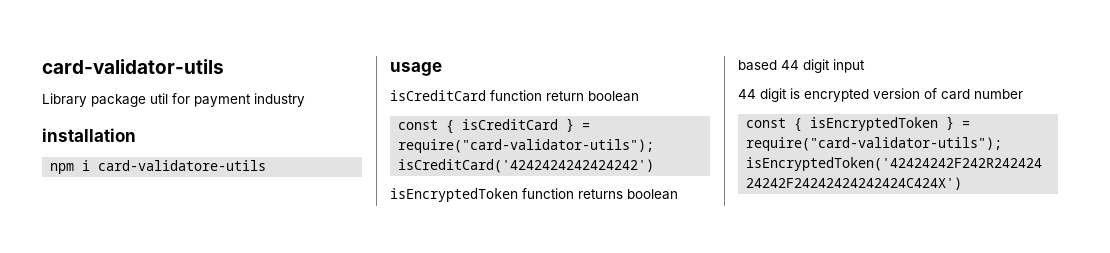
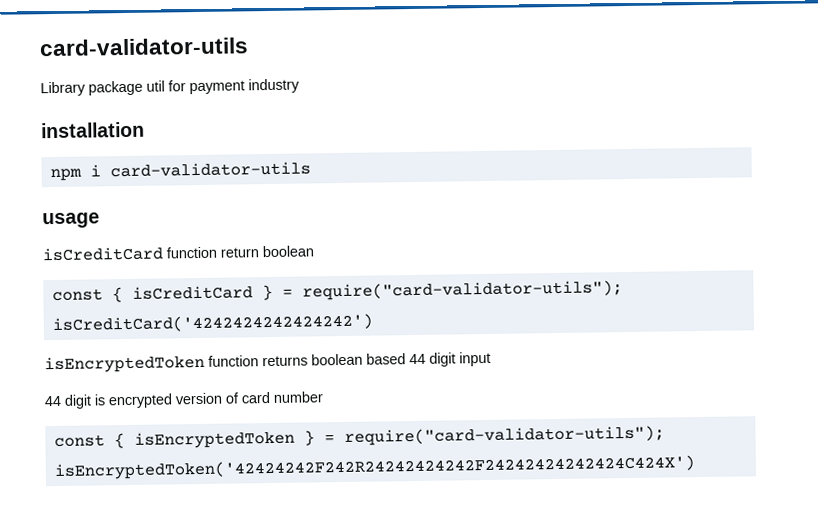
- npm i card-validatore-utils
+ npm i card-validator-utils

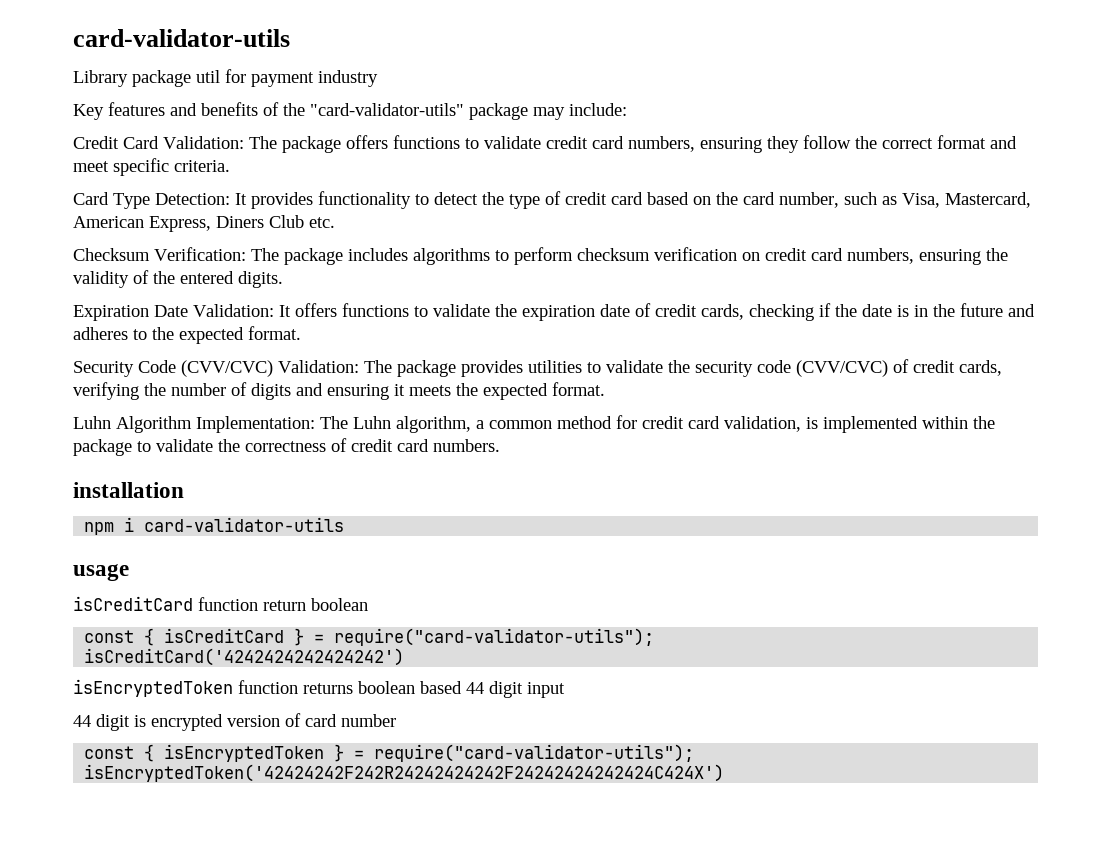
+ Key features and benefits of the "card-validator-utils" package may include:
+ Credit Card Validation: The package offers functions to validate credit card numbers, ensuring they follow the correct format and meet specific criteria.
+ Card Type Detection: It provides functionality to detect the type of credit card based on the card number, such as Visa, Mastercard, American Express, Diners Club etc.
+ Checksum Verification: The package includes algorithms to perform checksum verification on credit card numbers, ensuring the validity of the entered digits.
+ Expiration Date Validation: It offers functions to validate the expiration date of credit cards, checking if the date is in the future and adheres to the expected format.
+ Security Code (CVV/CVC) Validation: The package provides utilities to validate the security code (CVV/CVC) of credit cards, verifying the number of digits and ensuring it meets the expected format.
+ Luhn Algorithm Implementation: The Luhn algorithm, a common method for credit card validation, is implemented within the package to validate the correctness of credit card numbers.

